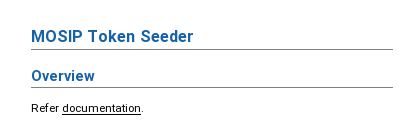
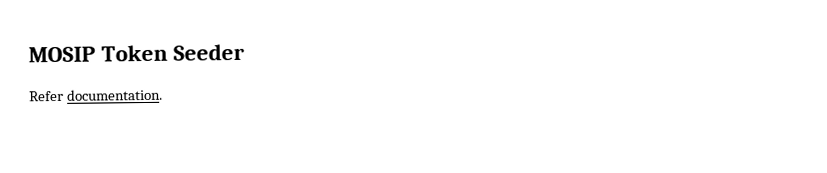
- Overview

